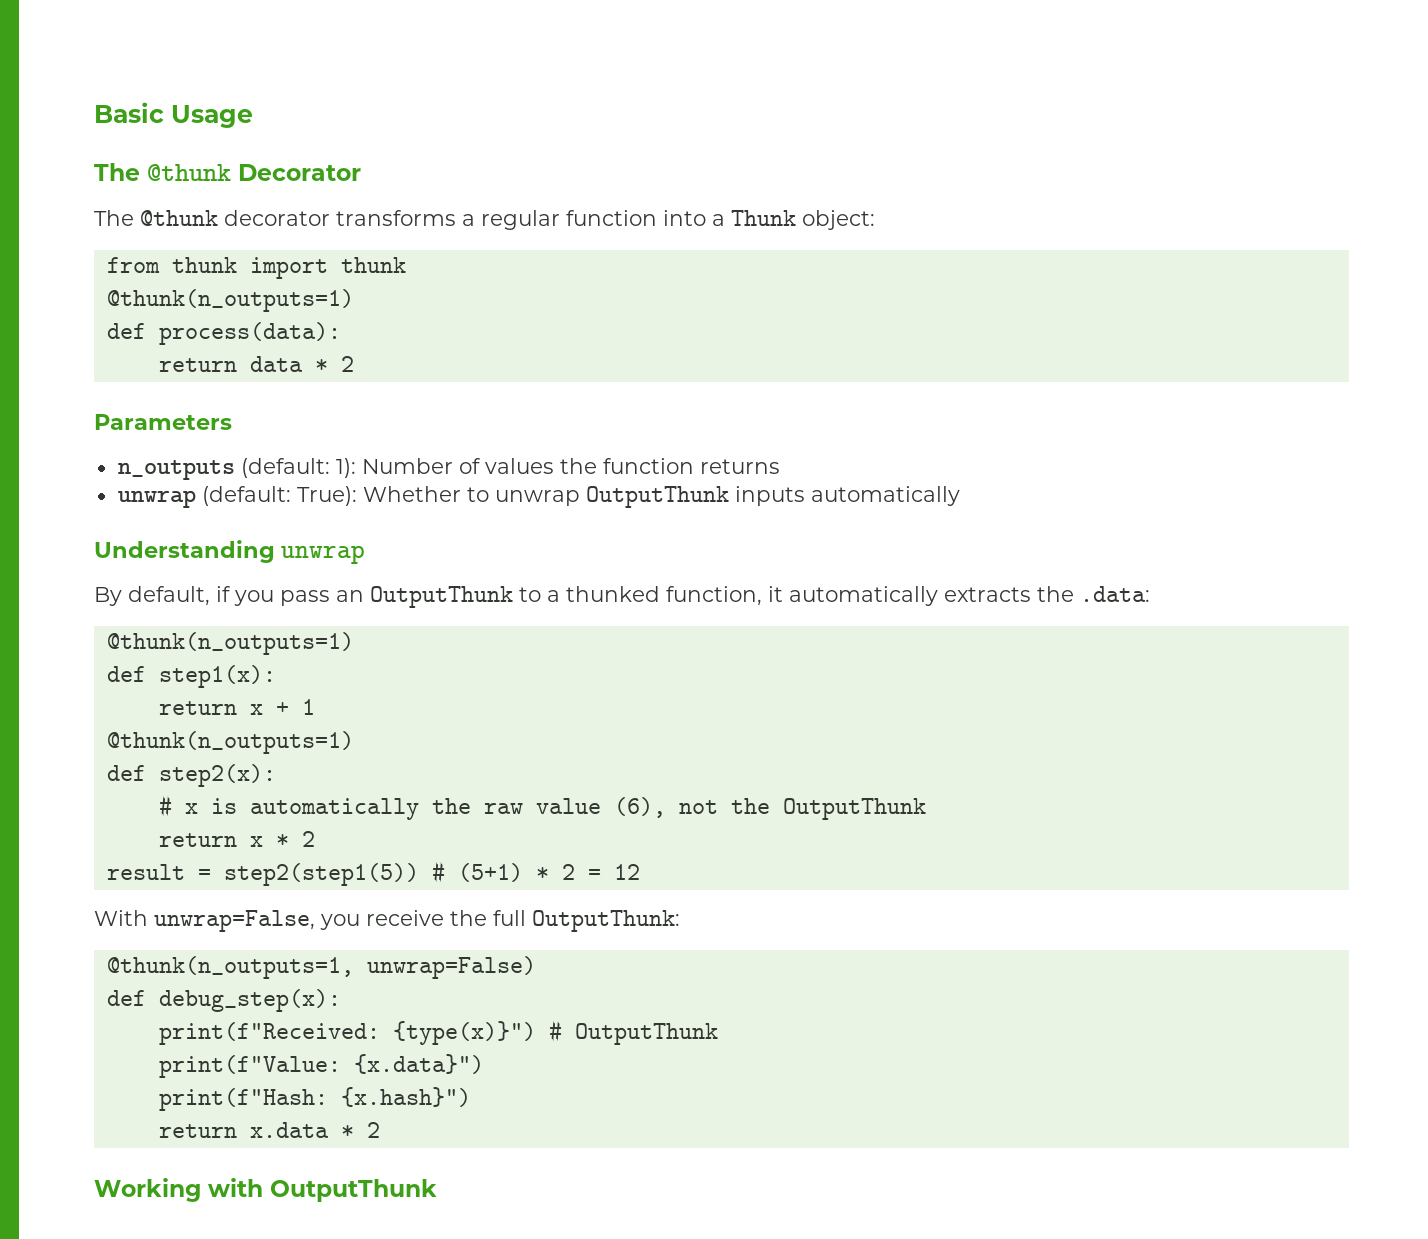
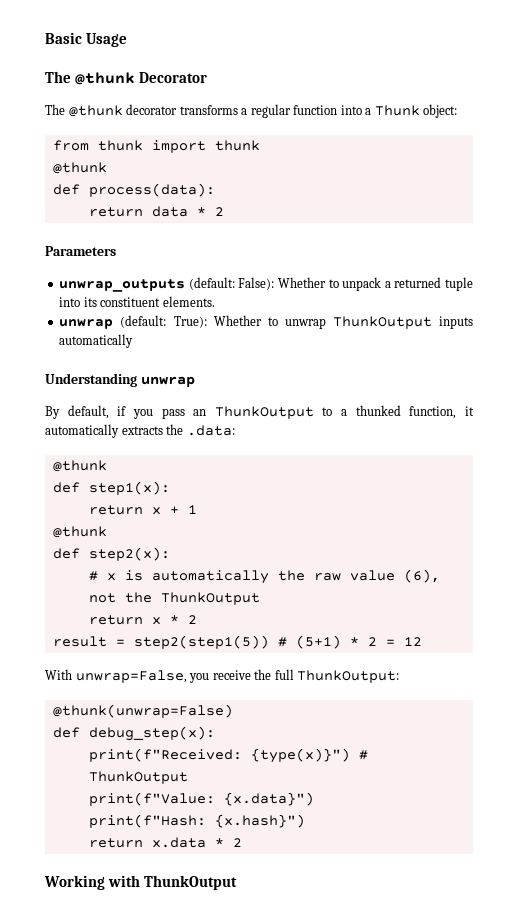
  from thunk import thunk
- @thunk(n_outputs=1)
+ @thunk
- n_outputs (default: 1): Number of values the function returns
+ unwrap_outputs (default: False): Whether to unpack a returned tuple into its constituent elements.
- unwrap (default: True): Whether to unwrap OutputThunk inputs automatically
+ unwrap (default: True): Whether to unwrap ThunkOutput inputs automatically
- By default, if you pass an OutputThunk to a thunked function, it automatically extracts the .data:
- @thunk(n_outputs=1)
+ By default, if you pass an ThunkOutput to a thunked function, it automatically extracts the .data:
+ @thunk
  return x + 1
- @thunk(n_outputs=1)
+ @thunk
- # x is automatically the raw value (6), not the OutputThunk
+ # x is automatically the raw value (6), not the ThunkOutput
- With unwrap=False, you receive the full OutputThunk:
- @thunk(n_outputs=1, unwrap=False)
+ With unwrap=False, you receive the full ThunkOutput:
+ @thunk(unwrap=False)
- print(f"Received: {type(x)}") # OutputThunk
+ print(f"Received: {type(x)}") # ThunkOutput
- Working with OutputThunk
+ Working with ThunkOutput

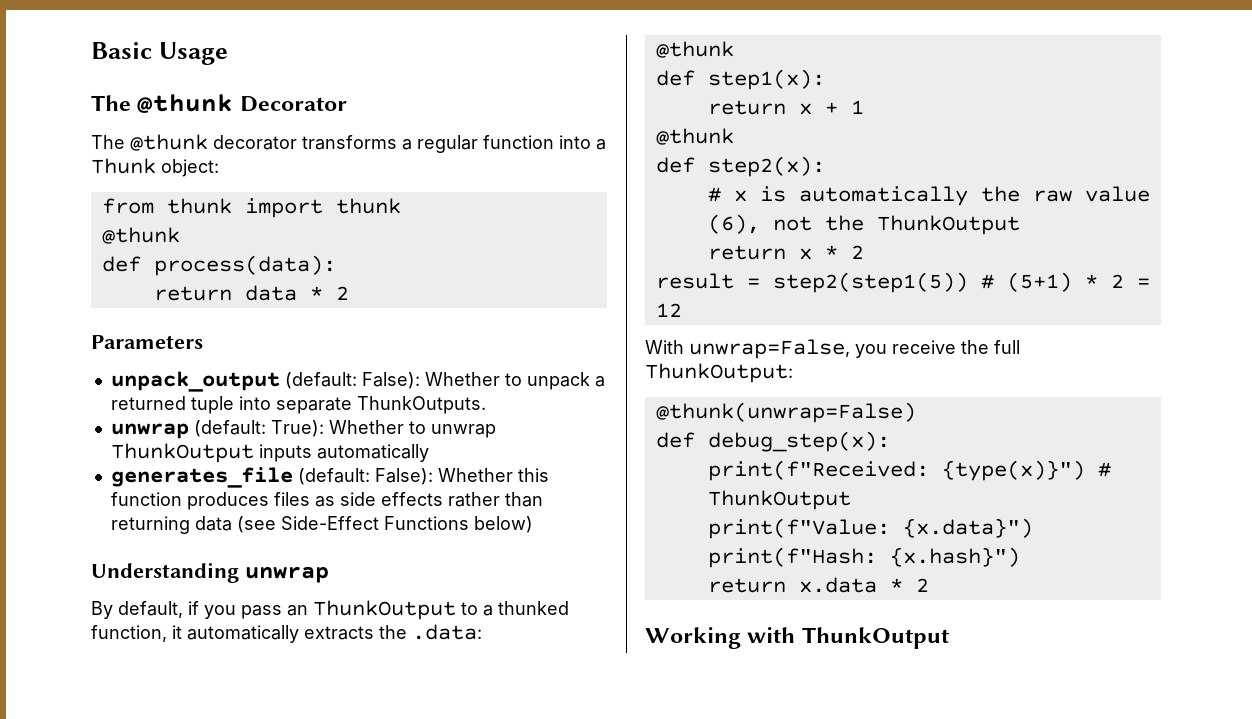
- unwrap_outputs (default: False): Whether to unpack a returned tuple into its constituent elements.
+ unpack_output (default: False): Whether to unpack a returned tuple into separate ThunkOutputs.
+ generates_file (default: False): Whether this function produces files as side effects rather than returning data (see Side-Effect Functions below)

